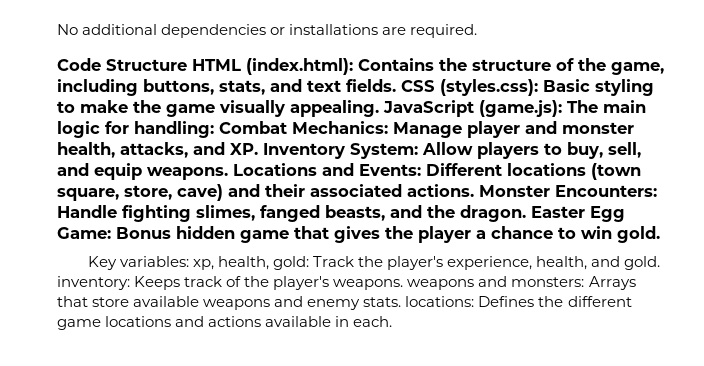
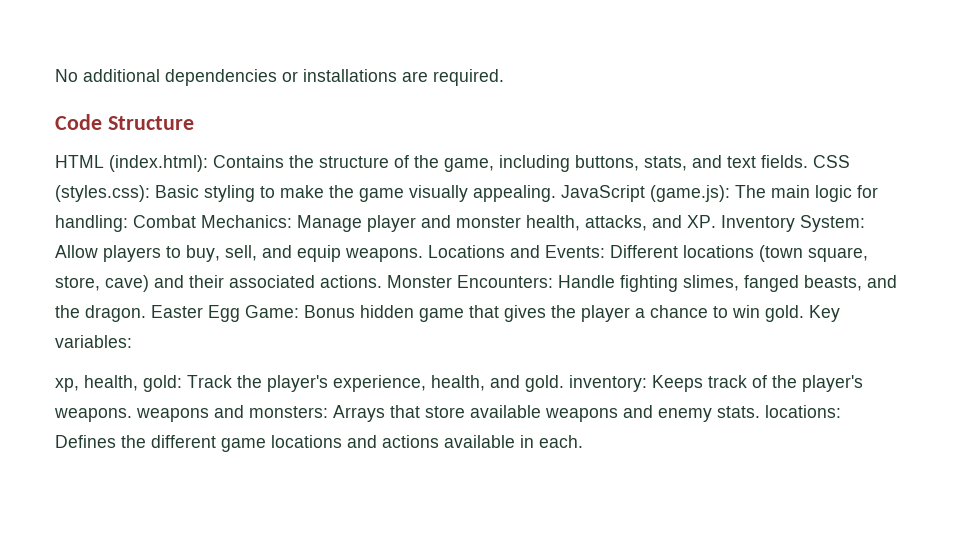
- Code Structure HTML (index.html): Contains the structure of the game, including buttons, stats, and text fields.
+ Code Structure
+ HTML (index.html): Contains the structure of the game, including buttons, stats, and text fields.
- Easter Egg Game: Bonus hidden game that gives the player a chance to win gold.
- Key variables: xp, health, gold: Track the player's experience, health, and gold. inventory: Keeps track of the player's weapons. weapons and monsters: Arrays that store available weapons and enemy stats. locations: Defines the different game locations and actions available in each.
+ Easter Egg Game: Bonus hidden game that gives the player a chance to win gold. Key variables:
+ xp, health, gold: Track the player's experience, health, and gold. inventory: Keeps track of the player's weapons. weapons and monsters: Arrays that store available weapons and enemy stats. locations: Defines the different game locations and actions available in each.

